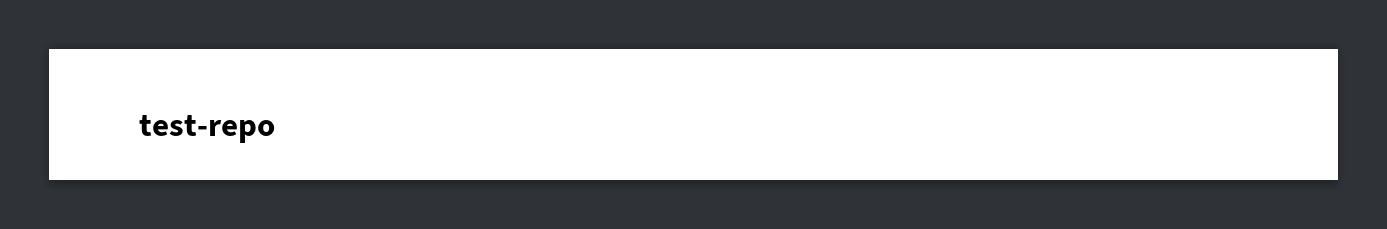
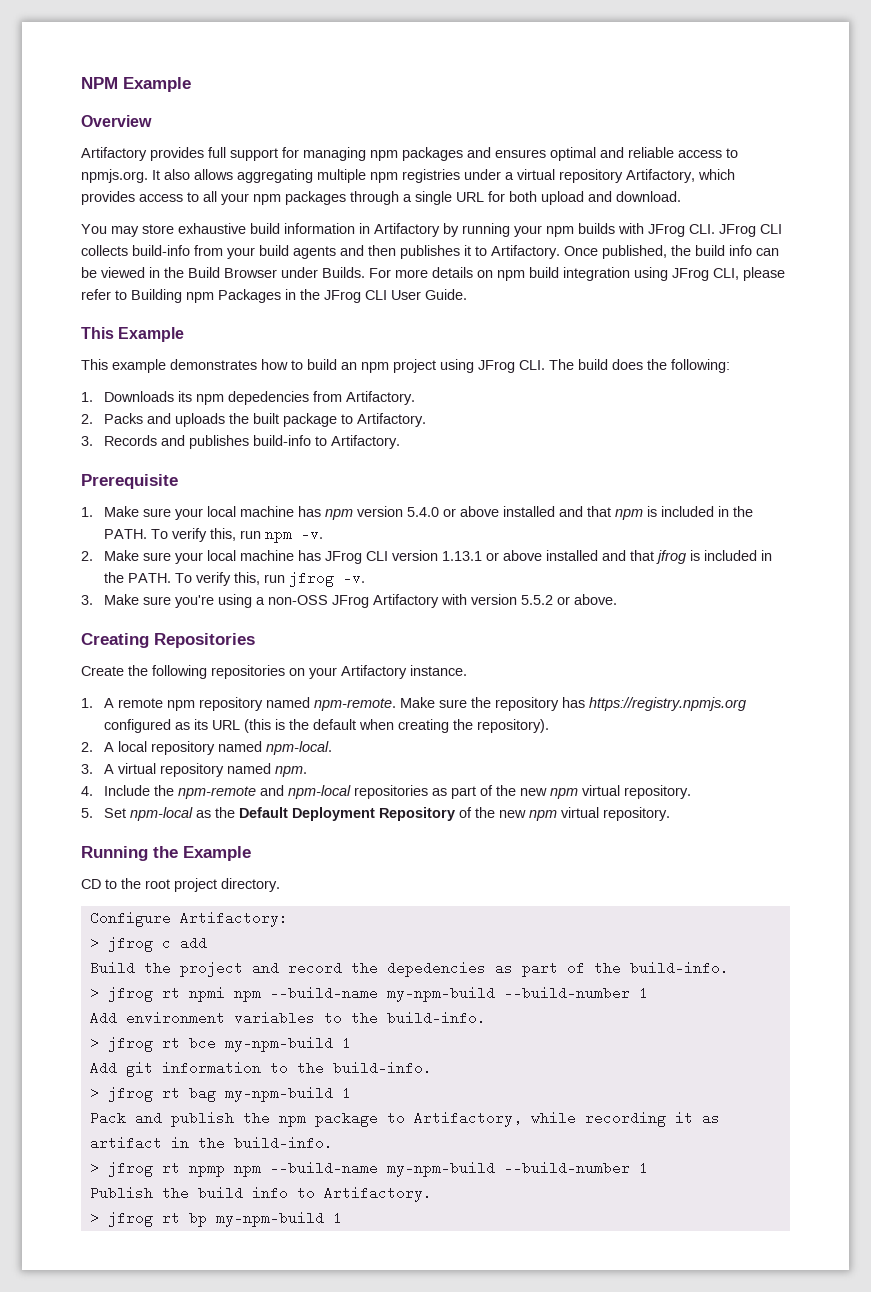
- test-repo
+ NPM Example
+ Overview
+ Artifactory provides full support for managing npm packages and ensures optimal and reliable access to npmjs.org. It also allows aggregating multiple npm registries under a virtual repository Artifactory, which provides access to all your npm packages through a single URL for both upload and download.
+ You may store exhaustive build information in Artifactory by running your npm builds with JFrog CLI. JFrog CLI collects build-info from your build agents and then publishes it to Artifactory. Once published, the build info can be viewed in the Build Browser under Builds. For more details on npm build integration using JFrog CLI, please refer to Building npm Packages in the JFrog CLI User Guide.
+ This Example
+ This example demonstrates how to build an npm project using JFrog CLI. The build does the following:
+ 1. Downloads its npm depedencies from Artifactory.
+ 2. Packs and uploads the built package to Artifactory.
+ 3. Records and publishes build-info to Artifactory.
+ Prerequisite
+ 1. Make sure your local machine has npm version 5.4.0 or above installed and that npm is included in the PATH. To verify this, run npm -v.
+ 2. Make sure your local machine has JFrog CLI version 1.13.1 or above installed and that jfrog is included in the PATH. To verify this, run jfrog -v.
+ 3. Make sure you're using a non-OSS JFrog Artifactory with version 5.5.2 or above.
+ Creating Repositories
+ Create the following repositories on your Artifactory instance.
+ 1. A remote npm repository named npm-remote. Make sure the repository has https://registry.npmjs.org configured as its URL (this is the default when creating the repository).
+ 2. A local repository named npm-local.
+ 3. A virtual repository named npm.
+ 4. Include the npm-remote and npm-local repositories as part of the new npm virtual repository.
+ 5. Set npm-local as the Default Deployment Repository of the new npm virtual repository.
+ Running the Example
+ CD to the root project directory.
+ Configure Artifactory:
+ > jfrog c add
+ Build the project and record the depedencies as part of the build-info.
+ > jfrog rt npmi npm --build-name my-npm-build --build-number 1
+ Add environment variables to the build-info.
+ > jfrog rt bce my-npm-build 1
+ Add git information to the build-info.
+ > jfrog rt bag my-npm-build 1
+ Pack and publish the npm package to Artifactory, while recording it as artifact in the build-info.
+ > jfrog rt npmp npm --build-name my-npm-build --build-number 1
+ Publish the build info to Artifactory.
+ > jfrog rt bp my-npm-build 1

